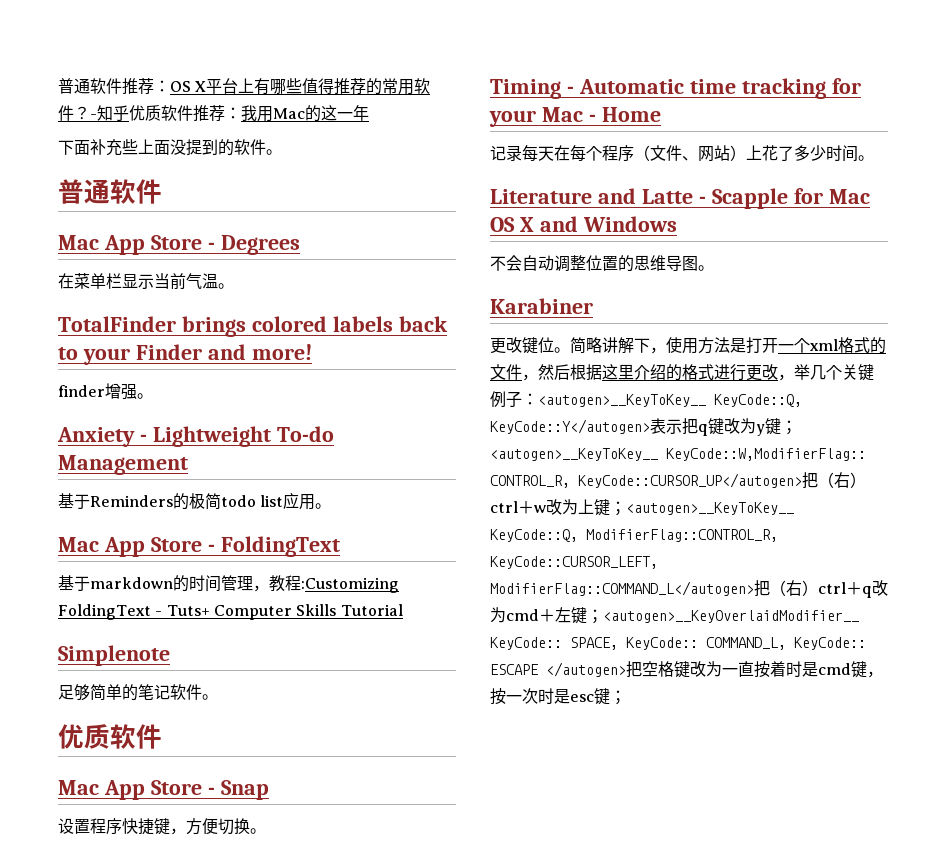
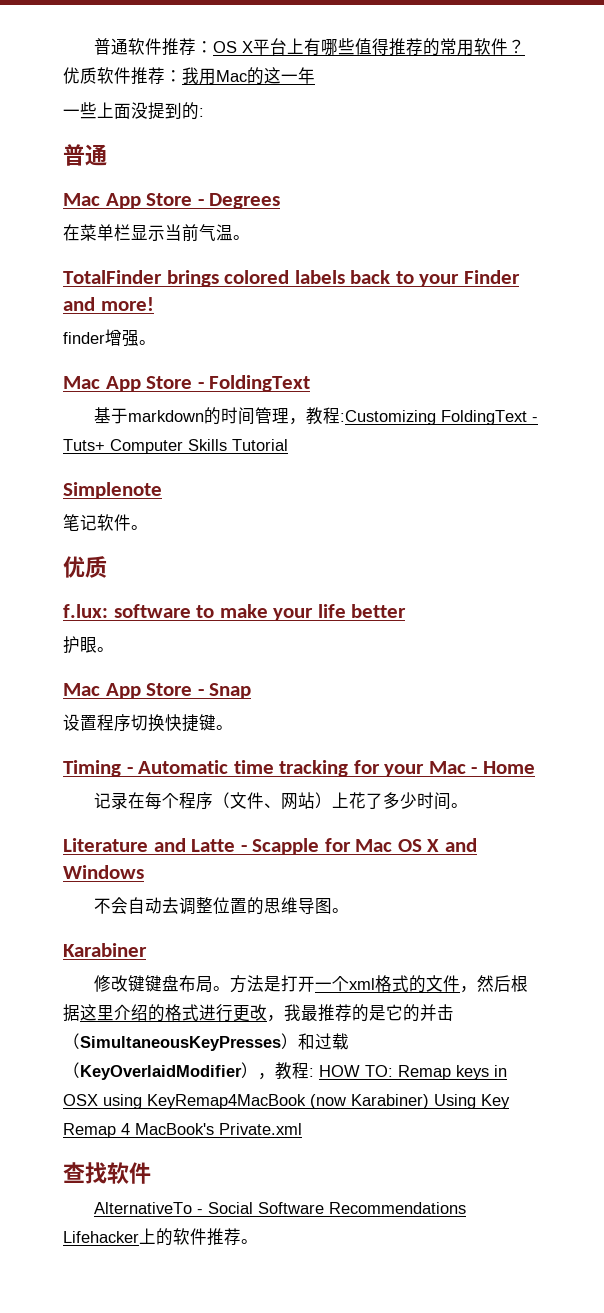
- -知乎优质软件推荐：我用Mac的这一年
+ 优质软件推荐：我用Mac的这一年
- 下面补充些上面没提到的软件。
- 普通软件
+ 一些上面没提到的:
+ 普通
- Anxiety - Lightweight To-do Management
- 基于Reminders的极简todo list应用。
- 足够简单的笔记软件。
- 优质软件
+ 笔记软件。
+ 优质
+ f.lux: software to make your life better
+ 护眼。
- 设置程序快捷键，方便切换。
+ 设置程序切换快捷键。
- 记录每天在每个程序（文件、网站）上花了多少时间。
+ 记录在每个程序（文件、网站）上花了多少时间。
- 不会自动调整位置的思维导图。
+ 不会自动去调整位置的思维导图。
- 更改键位。简略讲解下，使用方法是打开一个xml格式的文件，然后根据这里介绍的格式进行更改，举几个关键例子：<autogen>__KeyToKey__ KeyCode::Q, KeyCode::Y</autogen>表示把q键改为y键；<autogen>__KeyToKey__ KeyCode::W,ModifierFlag:: CONTROL_R, KeyCode::CURSOR_UP</autogen>把（右）ctrl＋w改为上键；<autogen>__KeyToKey__ KeyCode::Q, ModifierFlag::CONTROL_R, KeyCode::CURSOR_LEFT, ModifierFlag::COMMAND_L</autogen>把（右）ctrl＋q改为cmd＋左键；<autogen>__KeyOverlaidModifier__ KeyCode:: SPACE, KeyCode:: COMMAND_L, KeyCode:: ESCAPE </autogen>把空格键改为一直按着时是cmd键，按一次时是esc键；
+ 修改键键盘布局。方法是打开一个xml格式的文件，然后根据这里介绍的格式进行更改，我最推荐的是它的并击（SimultaneousKeyPresses）和过载（KeyOverlaidModifier），教程: HOW TO: Remap keys in OSX using KeyRemap4MacBook (now Karabiner) Using Key Remap 4 MacBook's Private.xml
+ 查找软件
+ AlternativeTo - Social Software Recommendations Lifehacker上的软件推荐。

